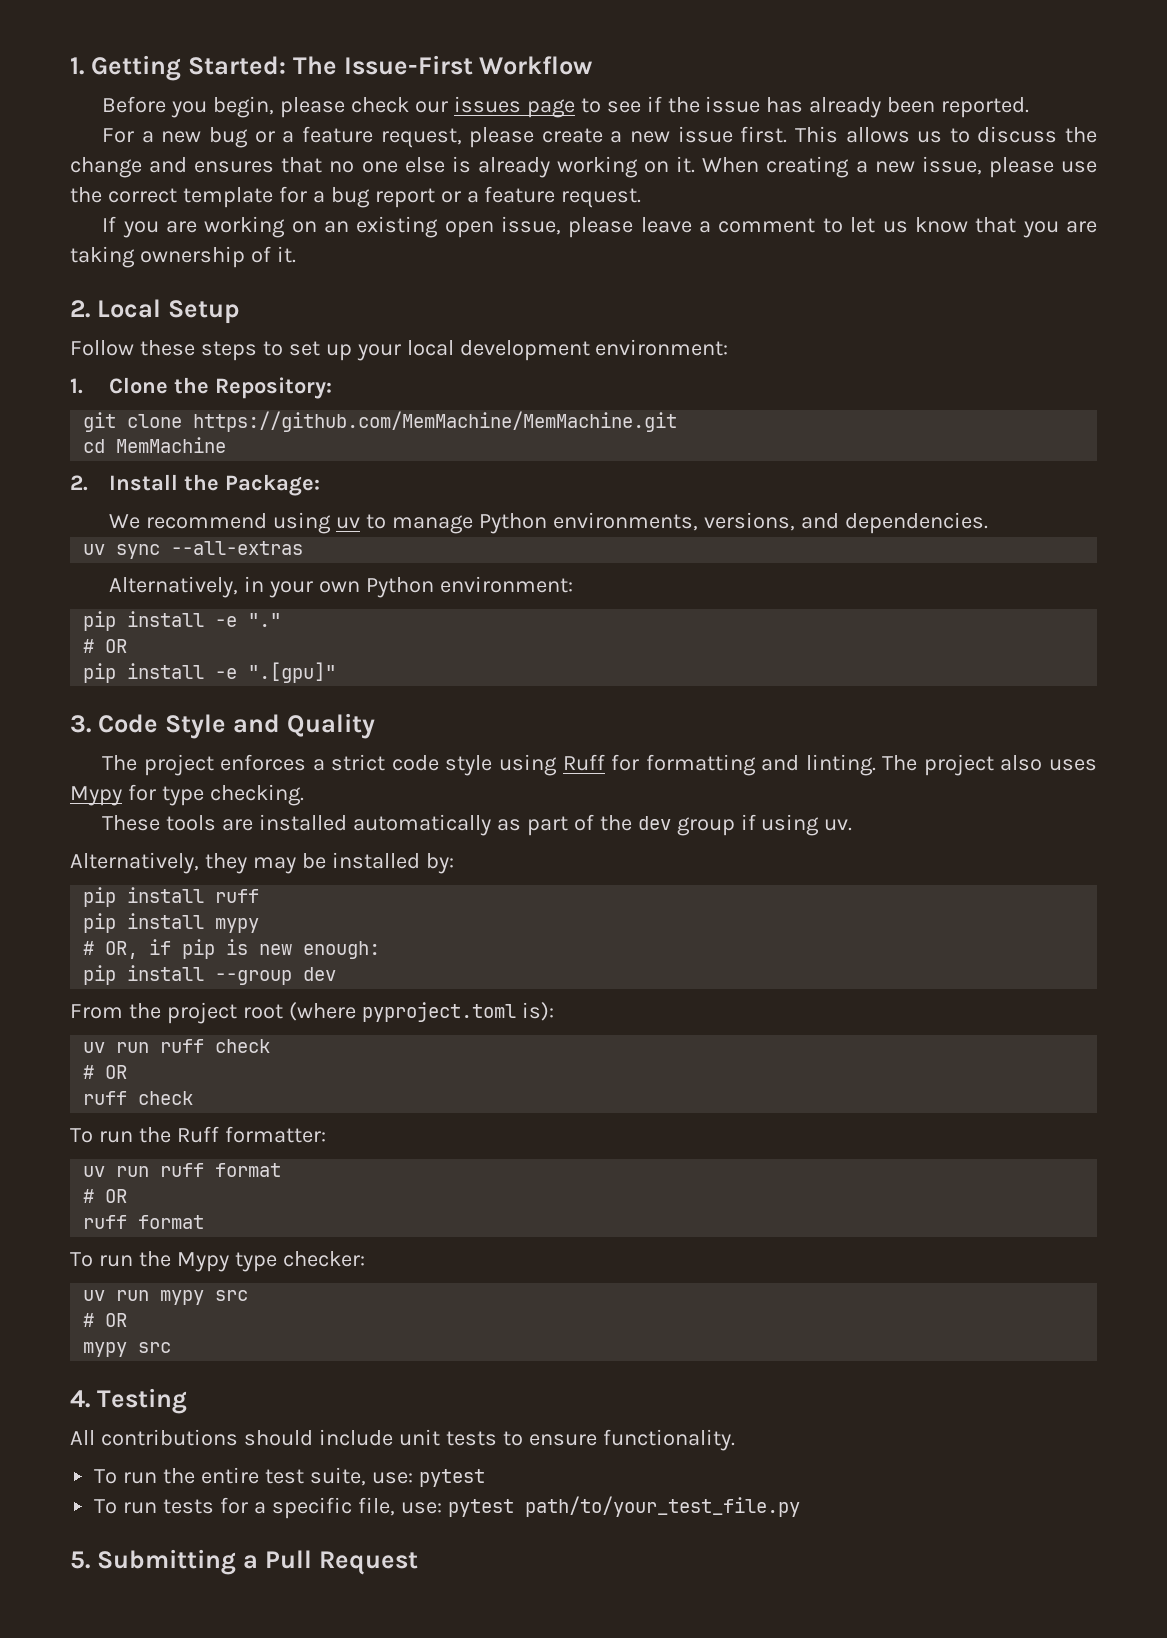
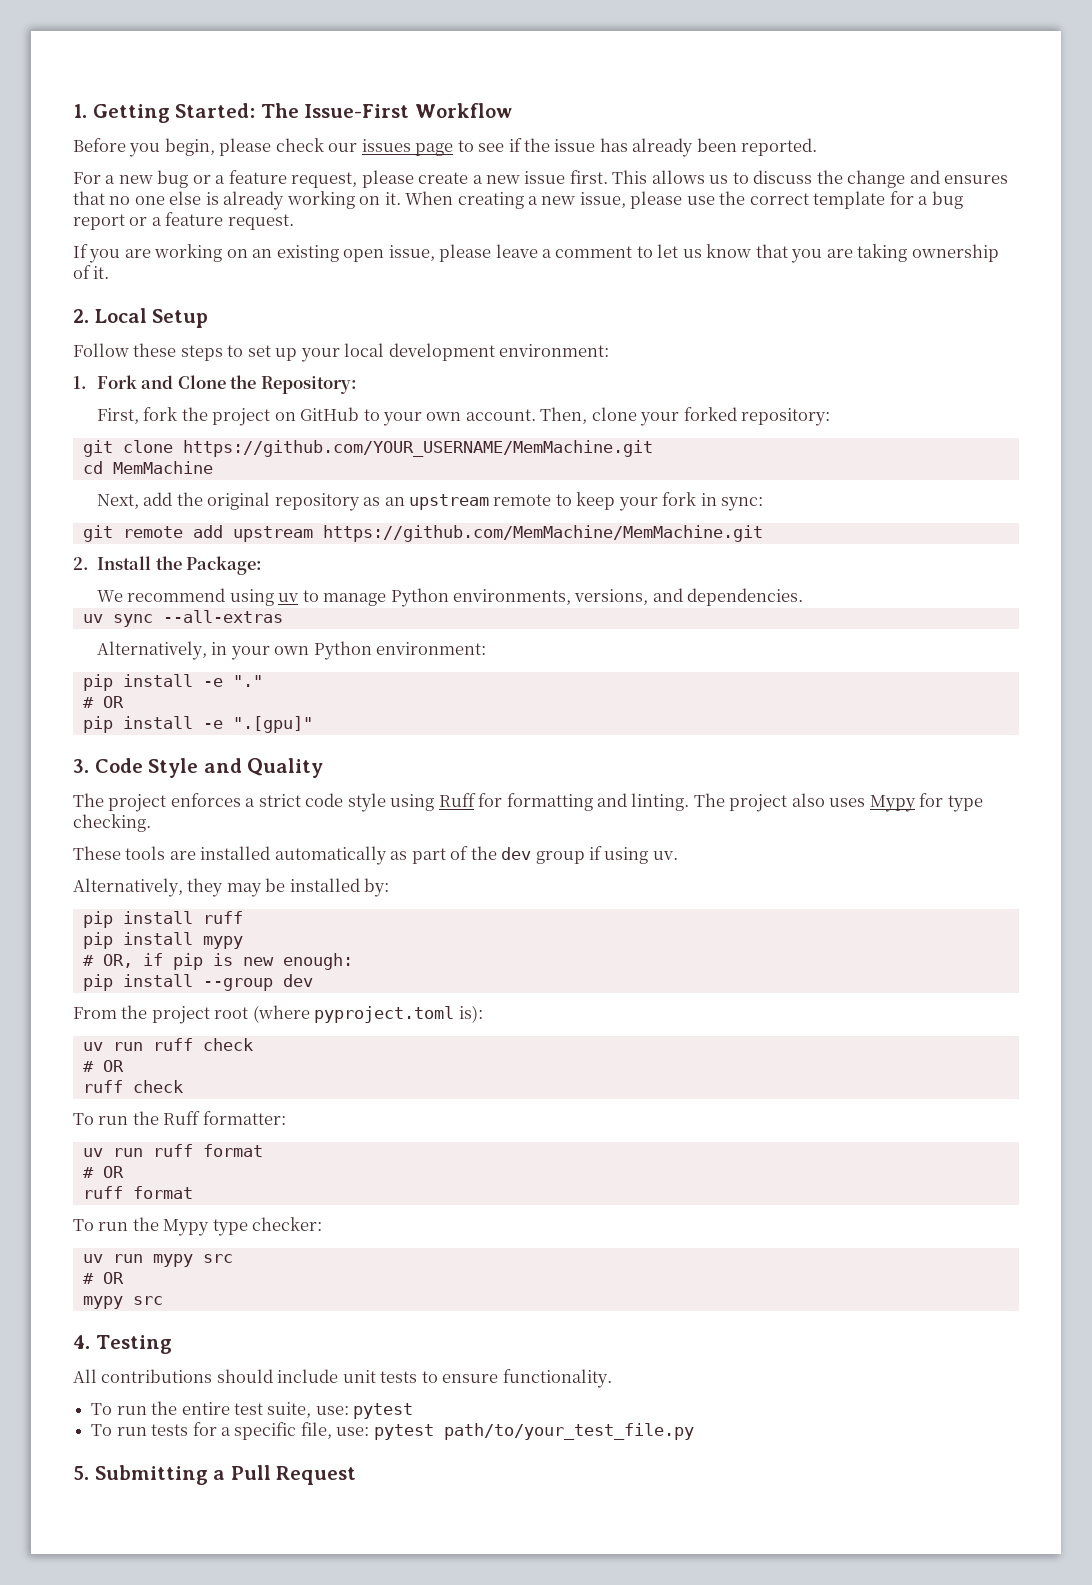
- 1. Clone the Repository:
+ 1. Fork and Clone the Repository:
+ First, fork the project on GitHub to your own account. Then, clone your forked repository:
- git clone https://github.com/MemMachine/MemMachine.git
+ git clone https://github.com/YOUR_USERNAME/MemMachine.git
+ Next, add the original repository as an upstream remote to keep your fork in sync:
+ git remote add upstream https://github.com/MemMachine/MemMachine.git

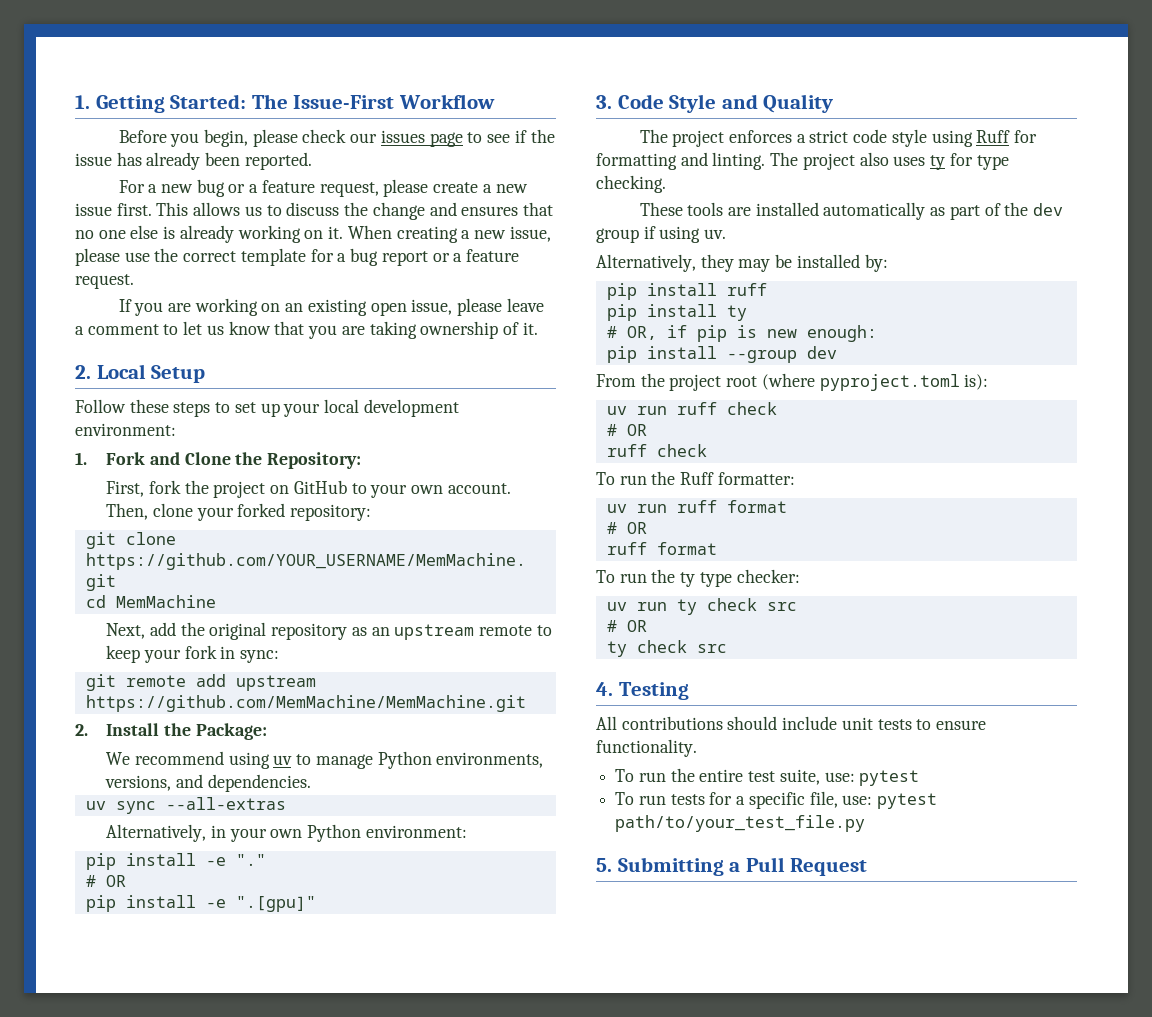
- The project also uses Mypy for type checking.
+ The project also uses ty for type checking.
- pip install mypy
+ pip install ty
- To run the Mypy type checker:
+ To run the ty type checker:
- uv run mypy src
+ uv run ty check src
  # OR
- mypy src
+ ty check src

